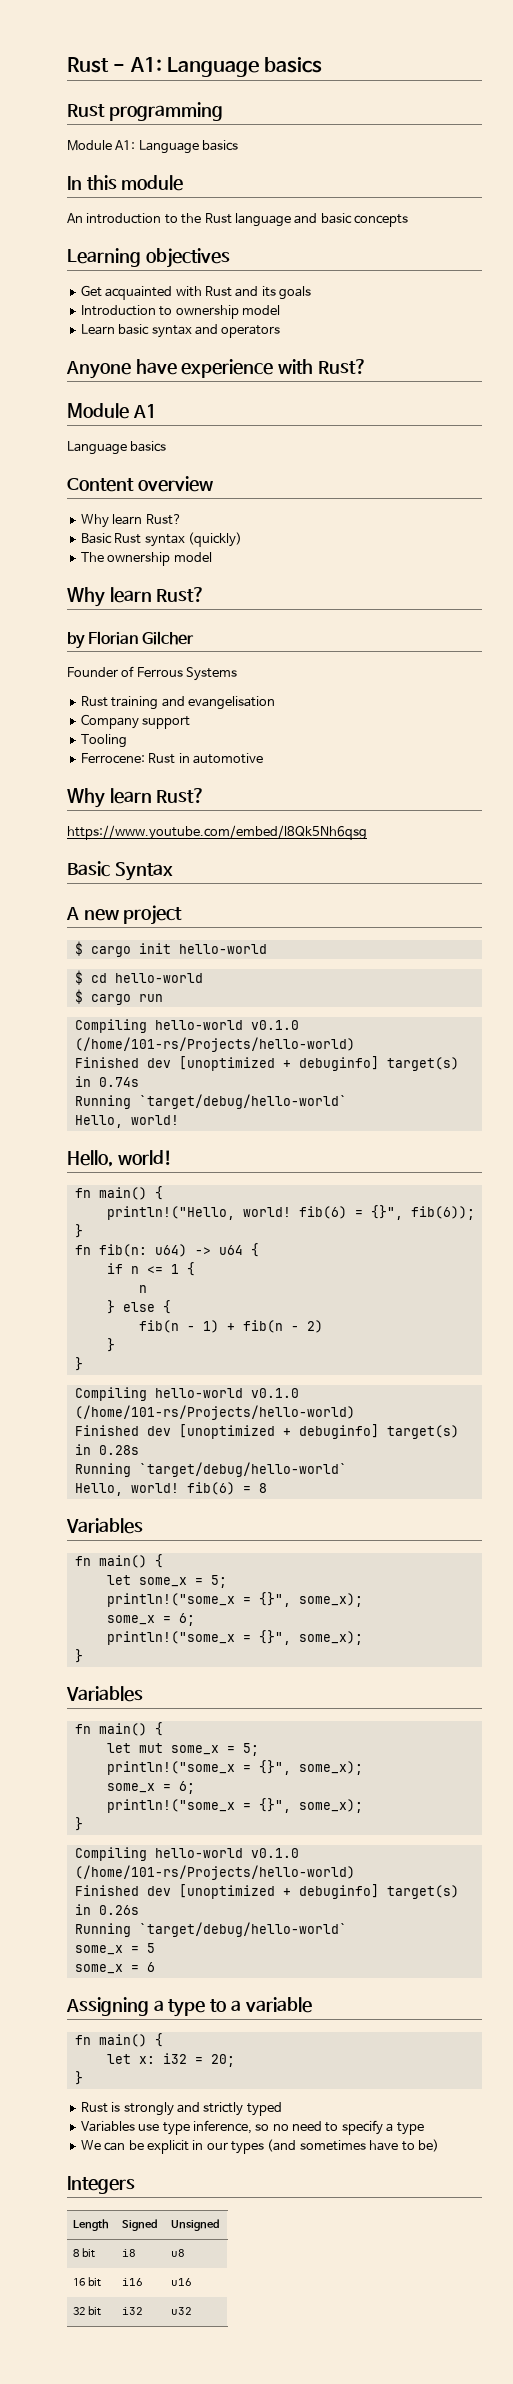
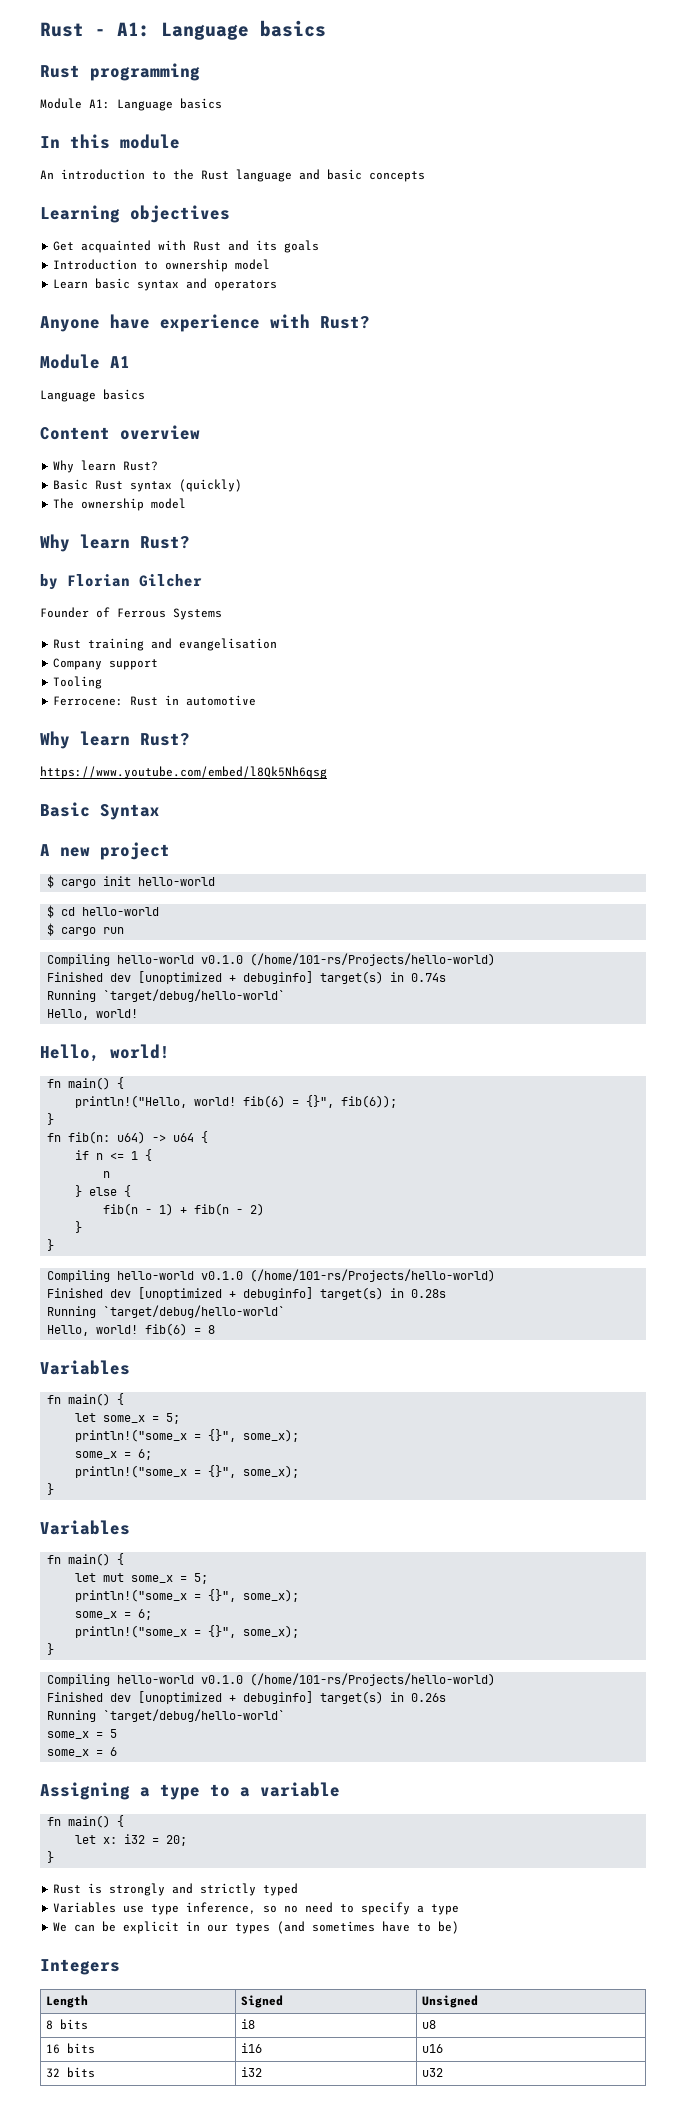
- 8 bit | i8 | u8
+ 8 bits | i8 | u8
- 16 bit | i16 | u16
+ 16 bits | i16 | u16
- 32 bit | i32 | u32
+ 32 bits | i32 | u32

